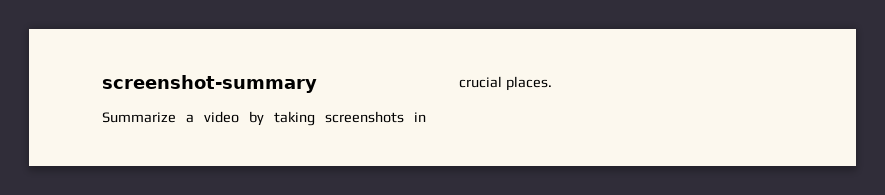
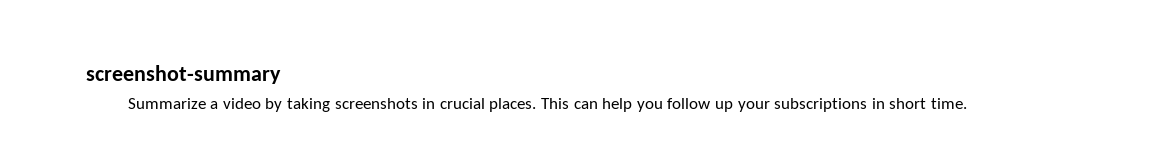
+ This can help you follow up your subscriptions in short time.

